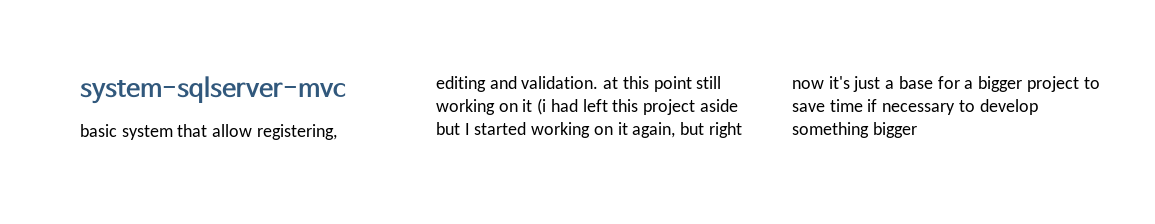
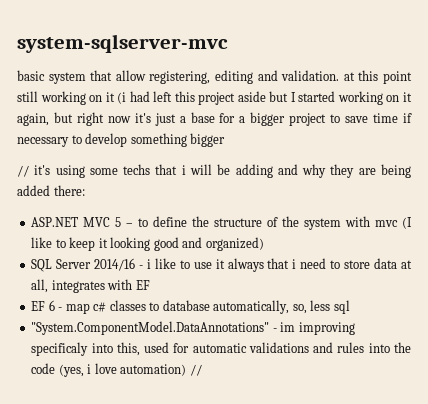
+ // it's using some techs that i will be adding and why they are being added there:
+ ASP.NET MVC 5 – to define the structure of the system with mvc (I like to keep it looking good and organized)
+ SQL Server 2014/16 - i like to use it always that i need to store data at all, integrates with EF
+ EF 6 - map c# classes to database automatically, so, less sql
+ "System.ComponentModel.DataAnnotations" - im improving specificaly into this, used for automatic validations and rules into the code (yes, i love automation) //

